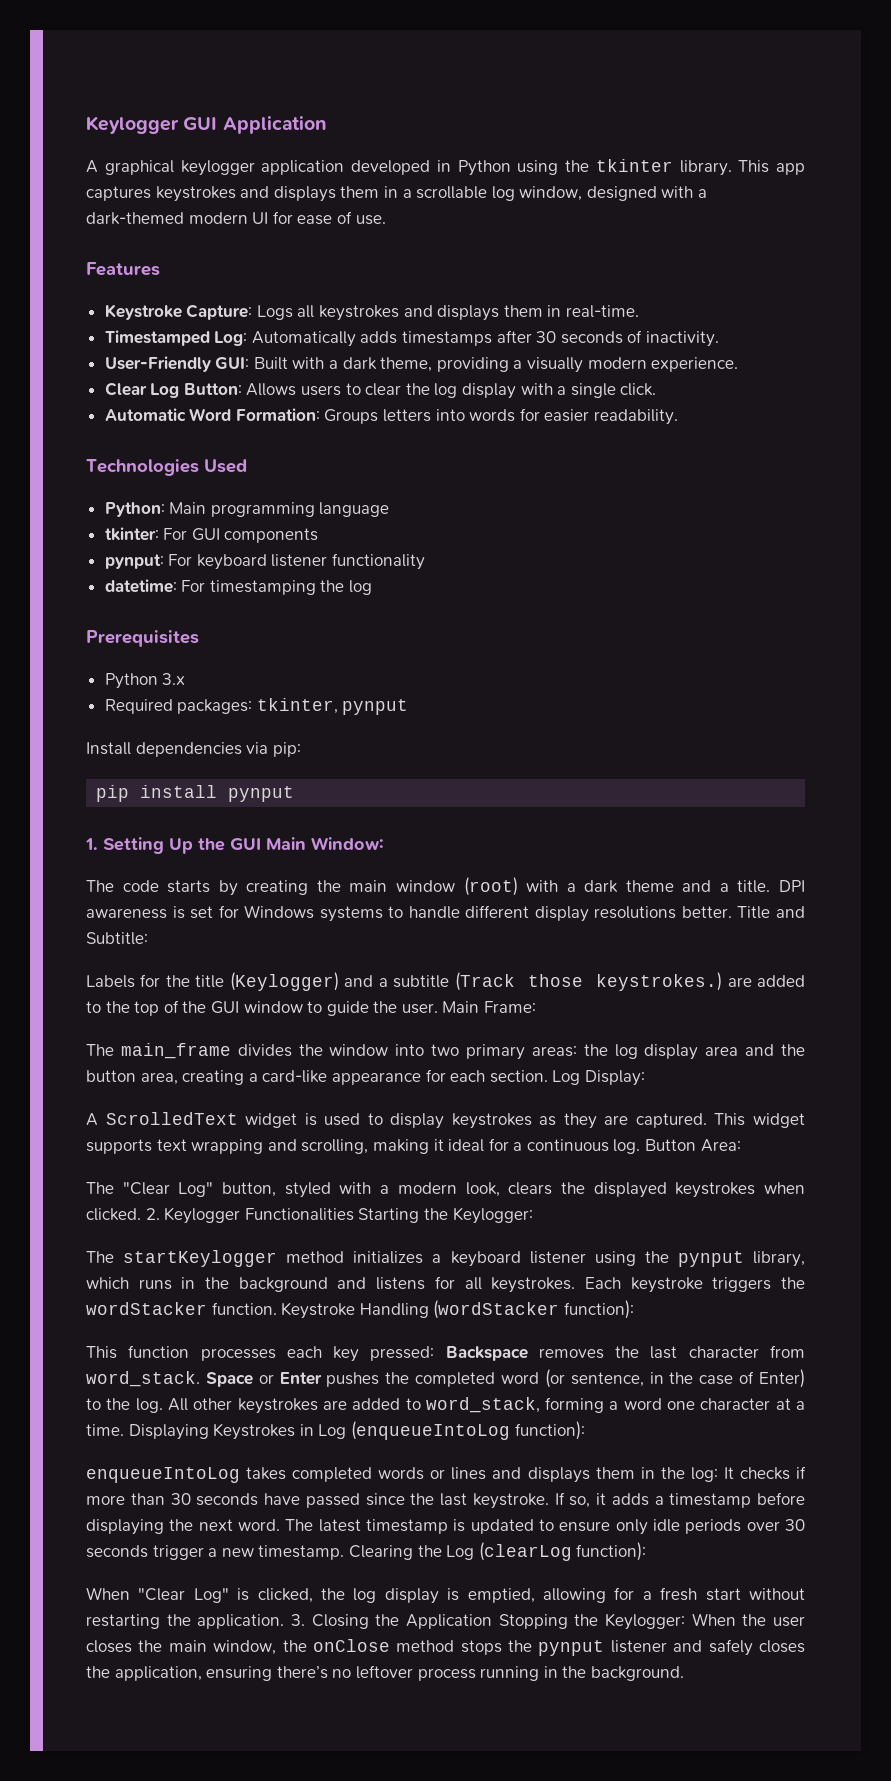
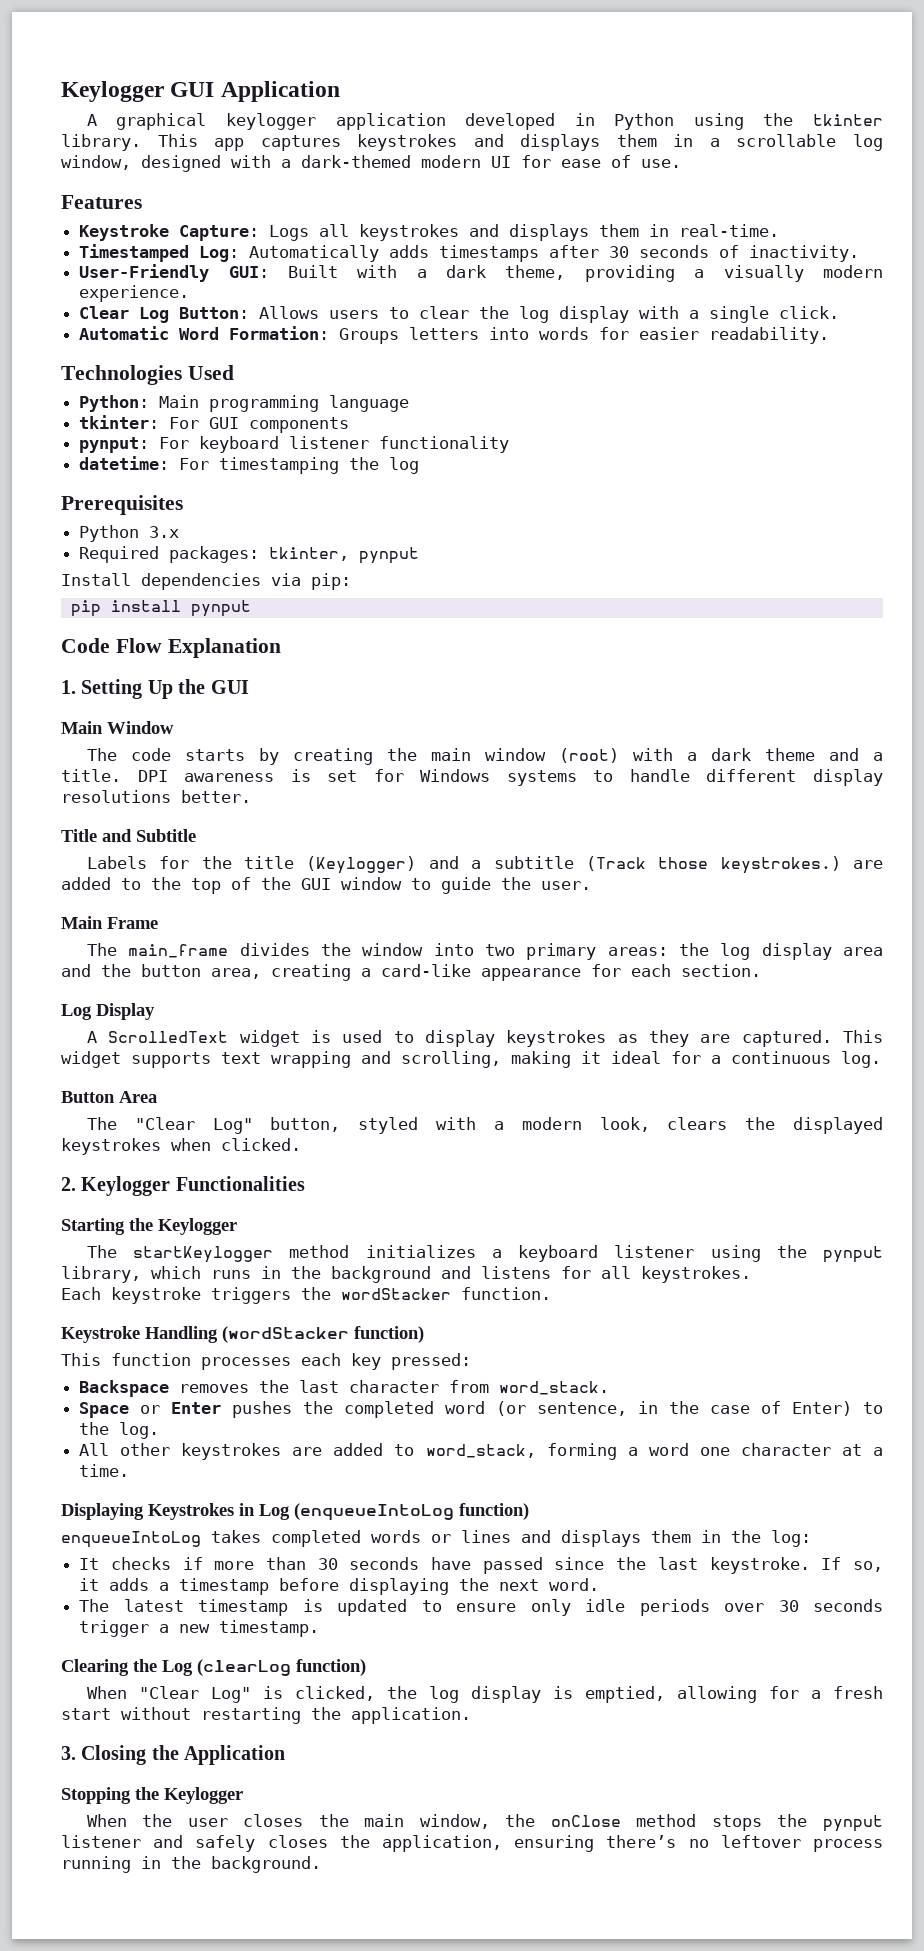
+ Code Flow Explanation
- 1. Setting Up the GUI Main Window:
+ 1. Setting Up the GUI
+ Main Window
- DPI awareness is set for Windows systems to handle different display resolutions better. Title and Subtitle:
+ DPI awareness is set for Windows systems to handle different display resolutions better.
+ Title and Subtitle
- Labels for the title (Keylogger) and a subtitle (Track those keystrokes.) are added to the top of the GUI window to guide the user. Main Frame:
+ Labels for the title (Keylogger) and a subtitle (Track those keystrokes.) are added to the top of the GUI window to guide the user.
+ Main Frame
- The main_frame divides the window into two primary areas: the log display area and the button area, creating a card-like appearance for each section. Log Display:
+ The main_frame divides the window into two primary areas: the log display area and the button area, creating a card-like appearance for each section.
+ Log Display
- This widget supports text wrapping and scrolling, making it ideal for a continuous log. Button Area:
+ This widget supports text wrapping and scrolling, making it ideal for a continuous log.
+ Button Area
- The "Clear Log" button, styled with a modern look, clears the displayed keystrokes when clicked. 2. Keylogger Functionalities Starting the Keylogger:
+ The "Clear Log" button, styled with a modern look, clears the displayed keystrokes when clicked.
+ 2. Keylogger Functionalities
+ Starting the Keylogger
- The startKeylogger method initializes a keyboard listener using the pynput library, which runs in the background and listens for all keystrokes. Each keystroke triggers the wordStacker function. Keystroke Handling (wordStacker function):
+ The startKeylogger method initializes a keyboard listener using the pynput library, which runs in the background and listens for all keystrokes.
+ Each keystroke triggers the wordStacker function.
+ Keystroke Handling (wordStacker function)
- This function processes each key pressed: Backspace removes the last character from word_stack. Space or Enter pushes the completed word (or sentence, in the case of Enter) to the log. All other keystrokes are added to word_stack, forming a word one character at a time. Displaying Keystrokes in Log (enqueueIntoLog function):
+ This function processes each key pressed:
+ Backspace removes the last character from word_stack.
+ Space or Enter pushes the completed word (or sentence, in the case of Enter) to the log.
+ All other keystrokes are added to word_stack, forming a word one character at a time.
+ Displaying Keystrokes in Log (enqueueIntoLog function)
- enqueueIntoLog takes completed words or lines and displays them in the log: It checks if more than 30 seconds have passed since the last keystroke.
+ enqueueIntoLog takes completed words or lines and displays them in the log:
+ It checks if more than 30 seconds have passed since the last keystroke.
- If so, it adds a timestamp before displaying the next word. The latest timestamp is updated to ensure only idle periods over 30 seconds trigger a new timestamp. Clearing the Log (clearLog function):
+ If so, it adds a timestamp before displaying the next word.
+ The latest timestamp is updated to ensure only idle periods over 30 seconds trigger a new timestamp.
+ Clearing the Log (clearLog function)
- When "Clear Log" is clicked, the log display is emptied, allowing for a fresh start without restarting the application. 3. Closing the Application Stopping the Keylogger: When the user closes the main window, the onClose method stops the pynput listener and safely closes the application, ensuring there’s no leftover process running in the background.
+ When "Clear Log" is clicked, the log display is emptied, allowing for a fresh start without restarting the application.
+ 3. Closing the Application
+ Stopping the Keylogger
+ When the user closes the main window, the onClose method stops the pynput listener and safely closes the application, ensuring there’s no leftover process running in the background.

